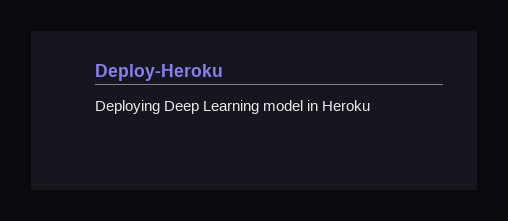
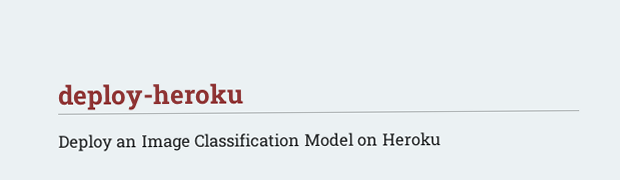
- Deploy-Heroku
- Deploying Deep Learning model in Heroku
+ deploy-heroku
+ Deploy an Image Classification Model on Heroku

